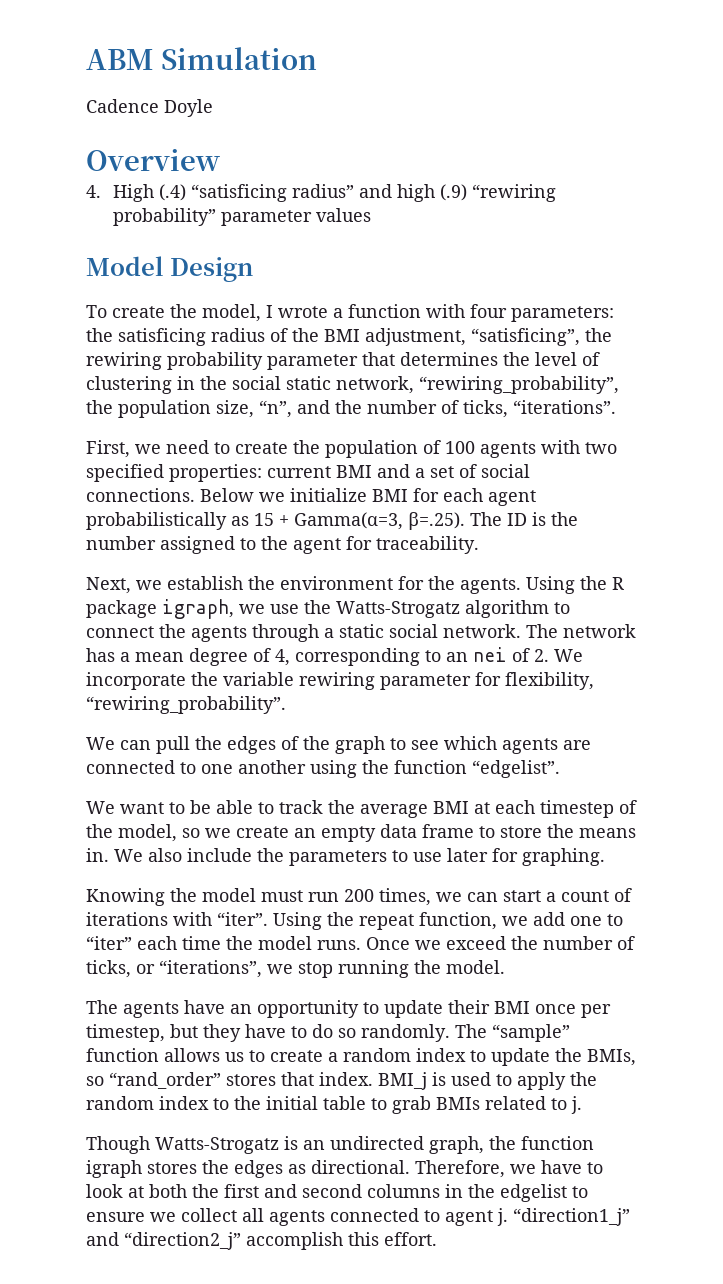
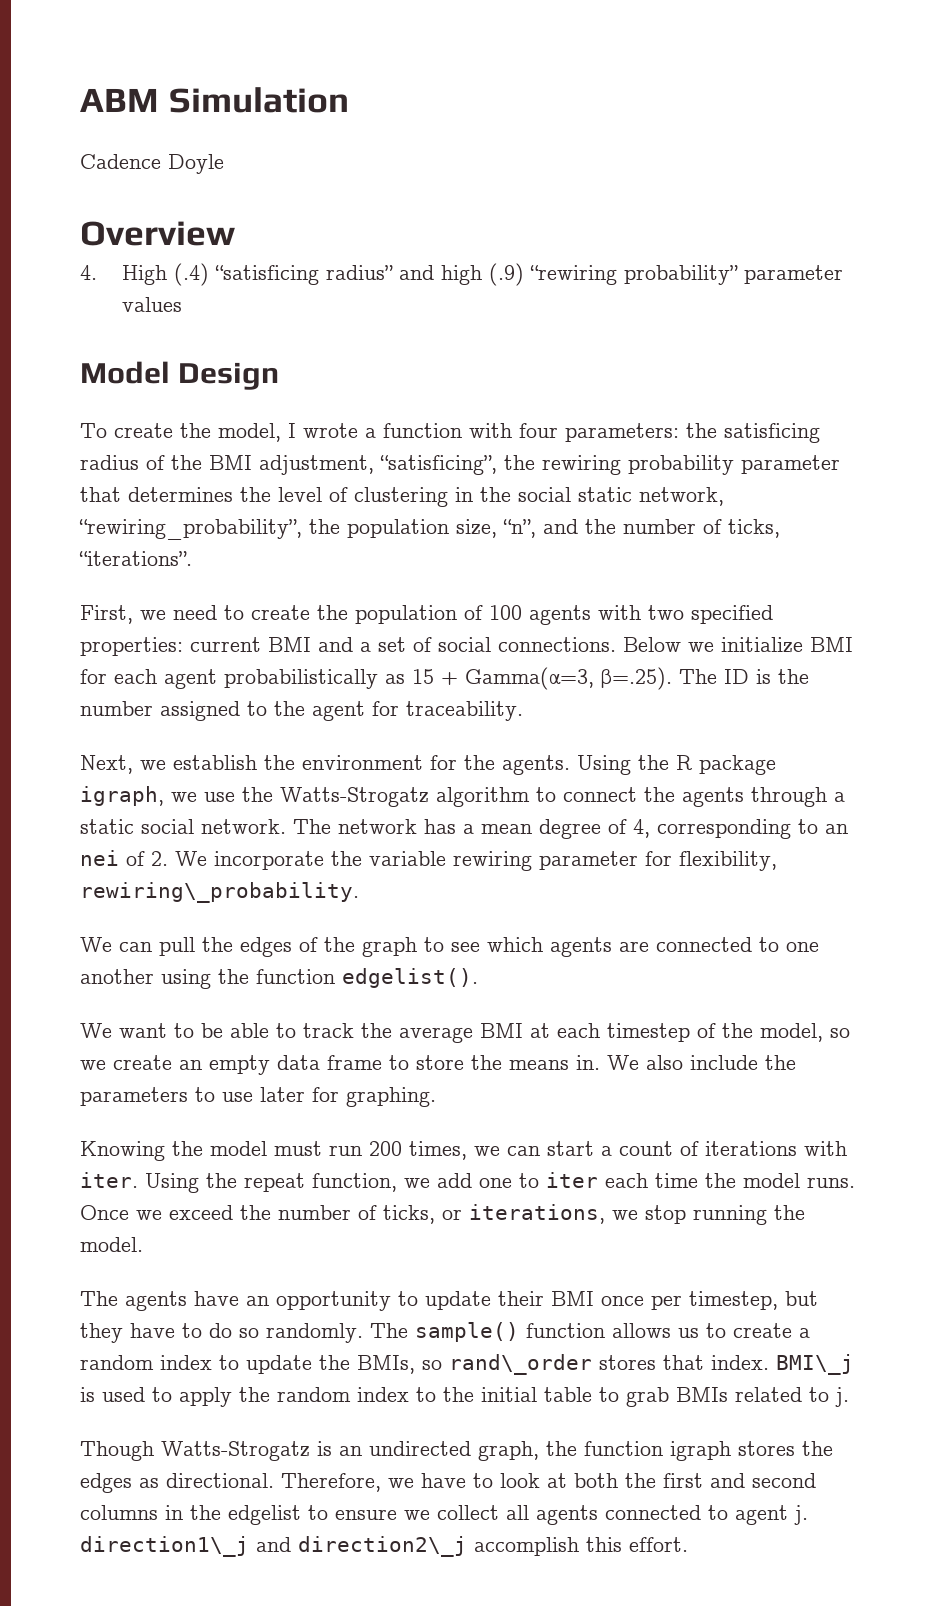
- The network has a mean degree of 4, corresponding to an nei of 2. We incorporate the variable rewiring parameter for flexibility, “rewiring_probability”.
+ The network has a mean degree of 4, corresponding to an nei of 2. We incorporate the variable rewiring parameter for flexibility, rewiring\_probability.
- We can pull the edges of the graph to see which agents are connected to one another using the function “edgelist”.
+ We can pull the edges of the graph to see which agents are connected to one another using the function edgelist().
- Knowing the model must run 200 times, we can start a count of iterations with “iter”.
+ Knowing the model must run 200 times, we can start a count of iterations with iter.
- Using the repeat function, we add one to “iter” each time the model runs.
+ Using the repeat function, we add one to iter each time the model runs.
- Once we exceed the number of ticks, or “iterations”, we stop running the model.
+ Once we exceed the number of ticks, or iterations, we stop running the model.
- The “sample” function allows us to create a random index to update the BMIs, so “rand_order” stores that index.
+ The sample() function allows us to create a random index to update the BMIs, so rand\_order stores that index.
- BMI_j is used to apply the random index to the initial table to grab BMIs related to j.
+ BMI\_j is used to apply the random index to the initial table to grab BMIs related to j.
- Therefore, we have to look at both the first and second columns in the edgelist to ensure we collect all agents connected to agent j. “direction1_j” and “direction2_j” accomplish this effort.
+ Therefore, we have to look at both the first and second columns in the edgelist to ensure we collect all agents connected to agent j. direction1\_j and direction2\_j accomplish this effort.

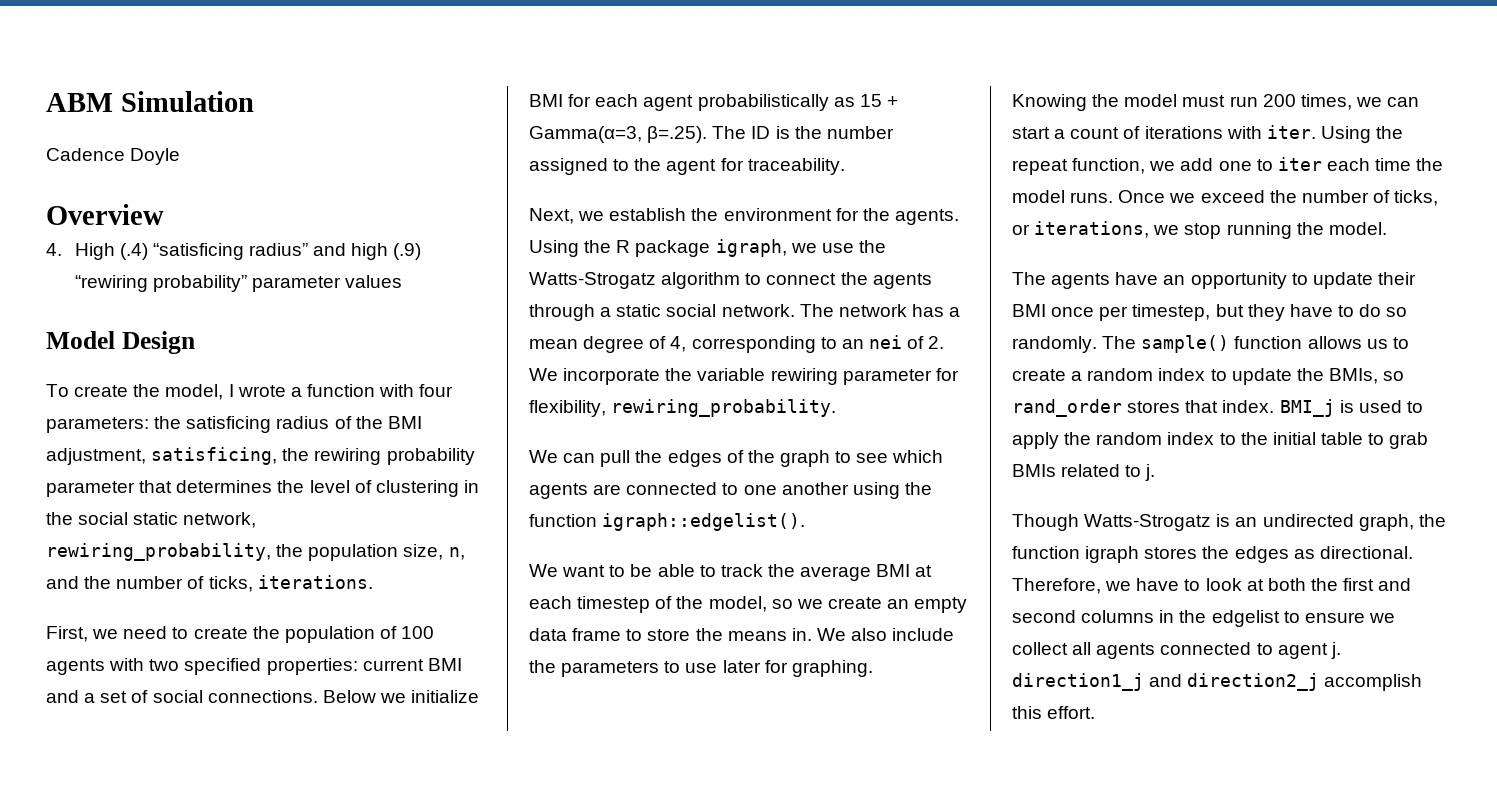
- To create the model, I wrote a function with four parameters: the satisficing radius of the BMI adjustment, “satisficing”, the rewiring probability parameter that determines the level of clustering in the social static network, “rewiring_probability”, the population size, “n”, and the number of ticks, “iterations”.
+ To create the model, I wrote a function with four parameters: the satisficing radius of the BMI adjustment, satisficing, the rewiring probability parameter that determines the level of clustering in the social static network, rewiring_probability, the population size, n, and the number of ticks, iterations.
- The network has a mean degree of 4, corresponding to an nei of 2. We incorporate the variable rewiring parameter for flexibility, rewiring\_probability.
+ The network has a mean degree of 4, corresponding to an nei of 2. We incorporate the variable rewiring parameter for flexibility, rewiring_probability.
- We can pull the edges of the graph to see which agents are connected to one another using the function edgelist().
+ We can pull the edges of the graph to see which agents are connected to one another using the function igraph::edgelist().
- The sample() function allows us to create a random index to update the BMIs, so rand\_order stores that index.
+ The sample() function allows us to create a random index to update the BMIs, so rand_order stores that index.
- BMI\_j is used to apply the random index to the initial table to grab BMIs related to j.
+ BMI_j is used to apply the random index to the initial table to grab BMIs related to j.
- Therefore, we have to look at both the first and second columns in the edgelist to ensure we collect all agents connected to agent j. direction1\_j and direction2\_j accomplish this effort.
+ Therefore, we have to look at both the first and second columns in the edgelist to ensure we collect all agents connected to agent j. direction1_j and direction2_j accomplish this effort.

